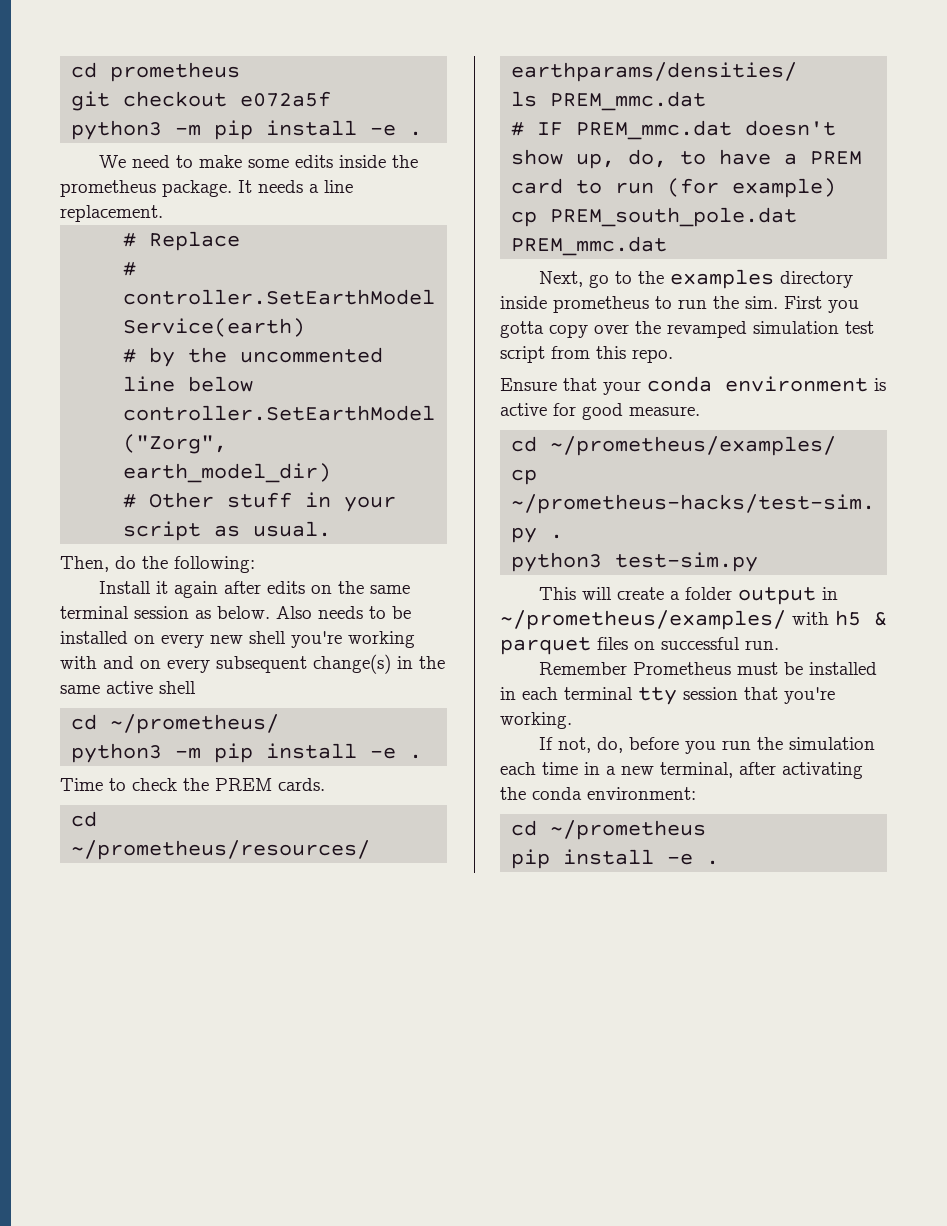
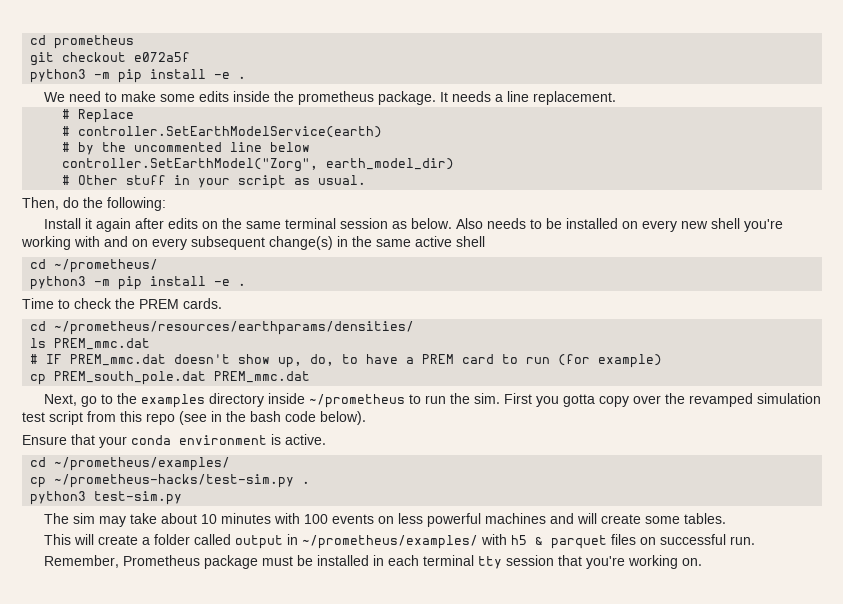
- Next, go to the examples directory inside prometheus to run the sim.
+ Next, go to the examples directory inside ~/prometheus to run the sim.
- First you gotta copy over the revamped simulation test script from this repo.
+ First you gotta copy over the revamped simulation test script from this repo (see in the bash code below).
- Ensure that your conda environment is active for good measure.
+ Ensure that your conda environment is active.
+ The sim may take about 10 minutes with 100 events on less powerful machines and will create some tables.
- This will create a folder output in ~/prometheus/examples/ with h5 & parquet files on successful run.
+ This will create a folder called output in ~/prometheus/examples/ with h5 & parquet files on successful run.
- Remember Prometheus must be installed in each terminal tty session that you're working.
- If not, do, before you run the simulation each time in a new terminal, after activating the conda environment:
- cd ~/prometheus
- pip install -e .
+ Remember, Prometheus package must be installed in each terminal tty session that you're working on.

